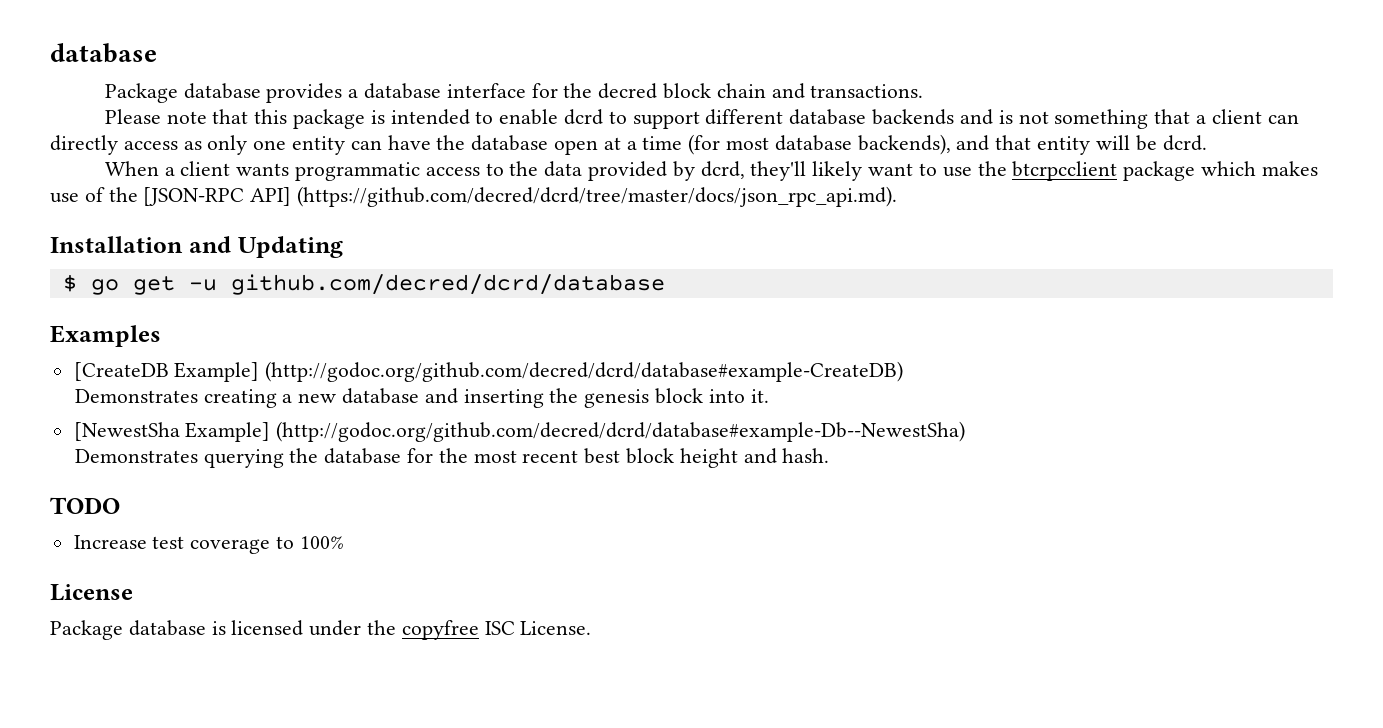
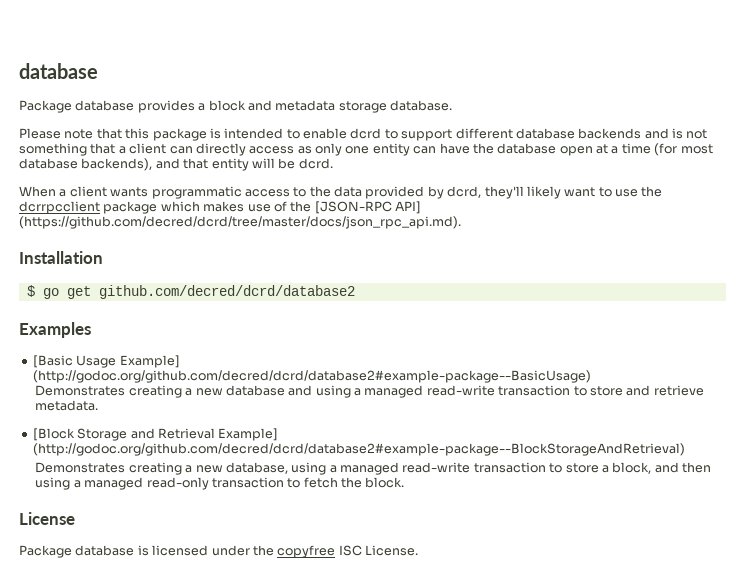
- Package database provides a database interface for the decred block chain and transactions.
+ Package database provides a block and metadata storage database.
- When a client wants programmatic access to the data provided by dcrd, they'll likely want to use the btcrpcclient package which makes use of the [JSON-RPC API] (https://github.com/decred/dcrd/tree/master/docs/json_rpc_api.md).
+ When a client wants programmatic access to the data provided by dcrd, they'll likely want to use the dcrrpcclient package which makes use of the [JSON-RPC API] (https://github.com/decred/dcrd/tree/master/docs/json_rpc_api.md).
- Installation and Updating
+ Installation
- $ go get -u github.com/decred/dcrd/database
+ $ go get github.com/decred/dcrd/database2
- [CreateDB Example] (http://godoc.org/github.com/decred/dcrd/database#example-CreateDB)
+ [Basic Usage Example] (http://godoc.org/github.com/decred/dcrd/database2#example-package--BasicUsage)
- Demonstrates creating a new database and inserting the genesis block into it.
- [NewestSha Example] (http://godoc.org/github.com/decred/dcrd/database#example-Db--NewestSha)
- Demonstrates querying the database for the most recent best block height and hash.
- TODO
- Increase test coverage to 100%
+ Demonstrates creating a new database and using a managed read-write transaction to store and retrieve metadata.
+ [Block Storage and Retrieval Example] (http://godoc.org/github.com/decred/dcrd/database2#example-package--BlockStorageAndRetrieval)
+ Demonstrates creating a new database, using a managed read-write transaction to store a block, and then using a managed read-only transaction to fetch the block.

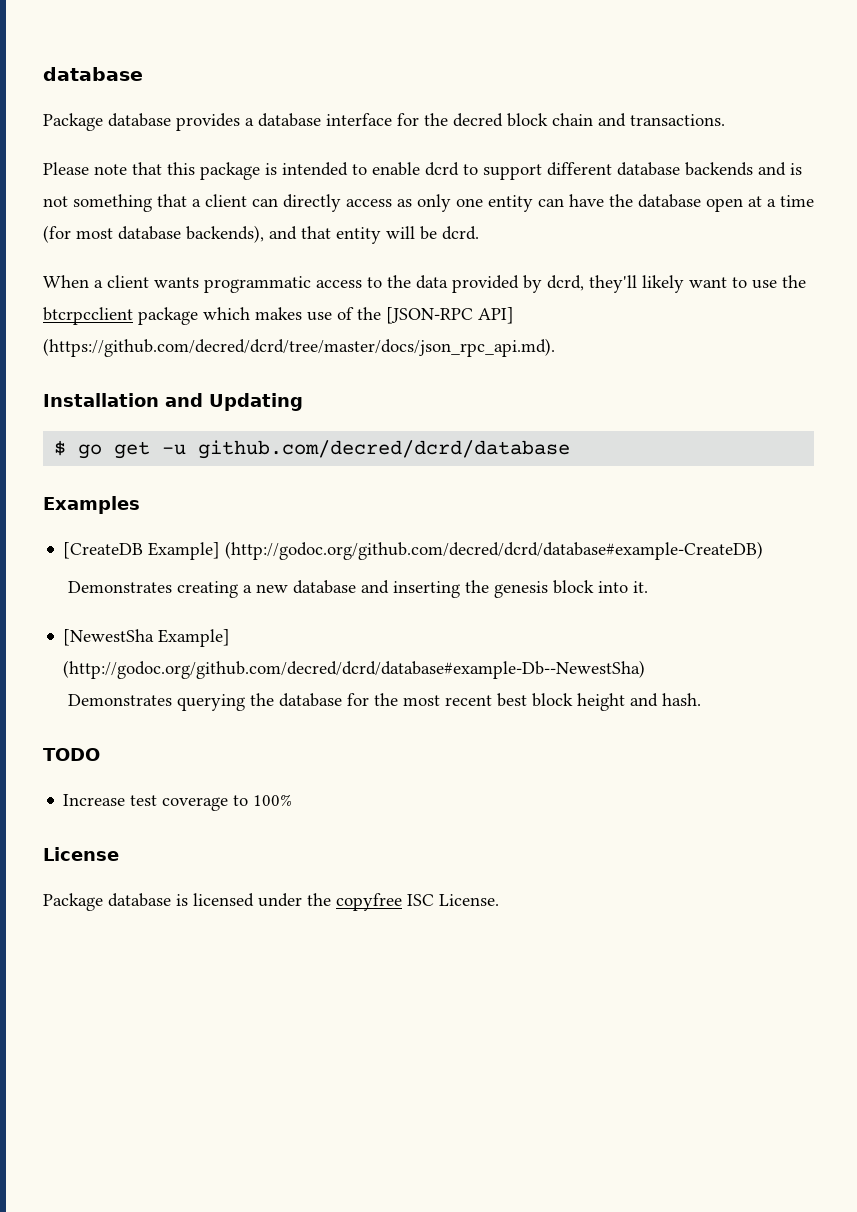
- Package database provides a block and metadata storage database.
+ Package database provides a database interface for the decred block chain and transactions.
- When a client wants programmatic access to the data provided by dcrd, they'll likely want to use the dcrrpcclient package which makes use of the [JSON-RPC API] (https://github.com/decred/dcrd/tree/master/docs/json_rpc_api.md).
+ When a client wants programmatic access to the data provided by dcrd, they'll likely want to use the btcrpcclient package which makes use of the [JSON-RPC API] (https://github.com/decred/dcrd/tree/master/docs/json_rpc_api.md).
- Installation
+ Installation and Updating
- $ go get github.com/decred/dcrd/database2
+ $ go get -u github.com/decred/dcrd/database
- [Basic Usage Example] (http://godoc.org/github.com/decred/dcrd/database2#example-package--BasicUsage)
+ [CreateDB Example] (http://godoc.org/github.com/decred/dcrd/database#example-CreateDB)
- Demonstrates creating a new database and using a managed read-write transaction to store and retrieve metadata.
- [Block Storage and Retrieval Example] (http://godoc.org/github.com/decred/dcrd/database2#example-package--BlockStorageAndRetrieval)
- Demonstrates creating a new database, using a managed read-write transaction to store a block, and then using a managed read-only transaction to fetch the block.
+ Demonstrates creating a new database and inserting the genesis block into it.
+ [NewestSha Example] (http://godoc.org/github.com/decred/dcrd/database#example-Db--NewestSha)
+ Demonstrates querying the database for the most recent best block height and hash.
+ TODO
+ Increase test coverage to 100%

